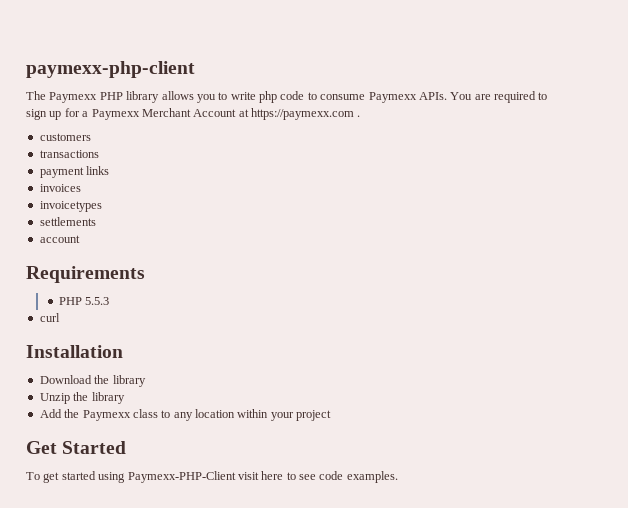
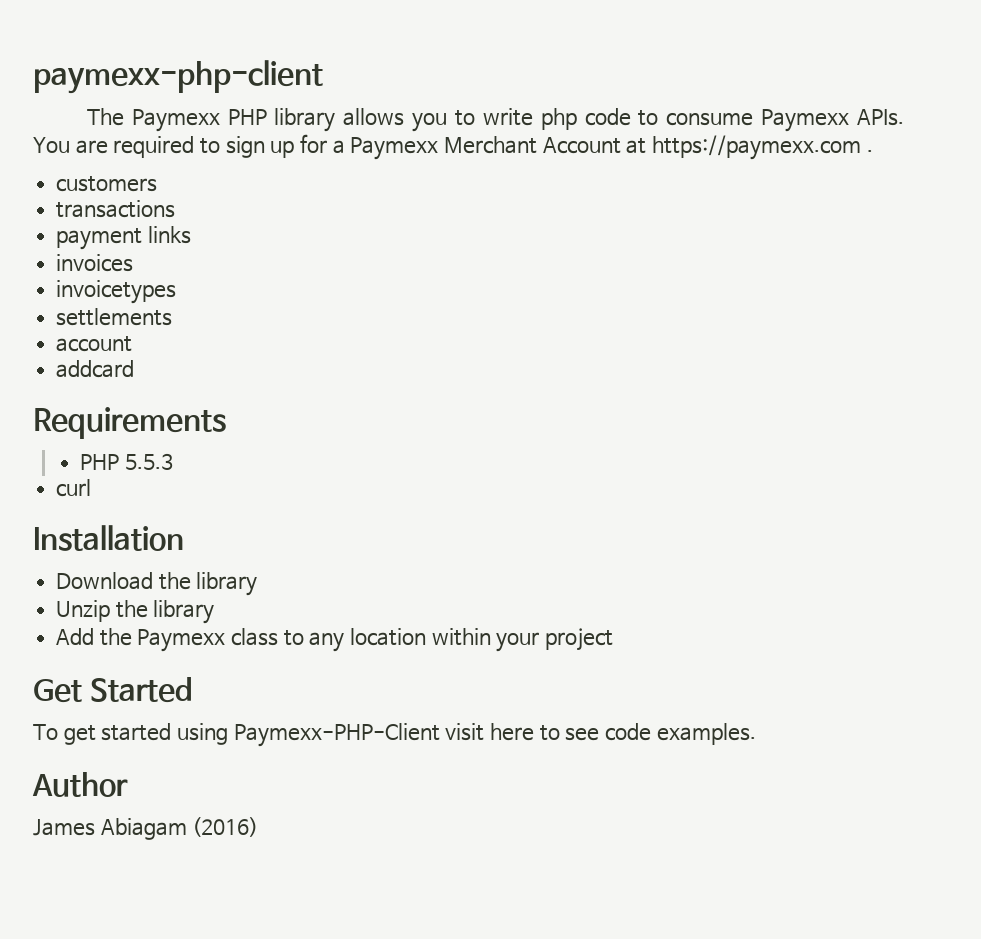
+ addcard
+ Author
+ James Abiagam (2016)

